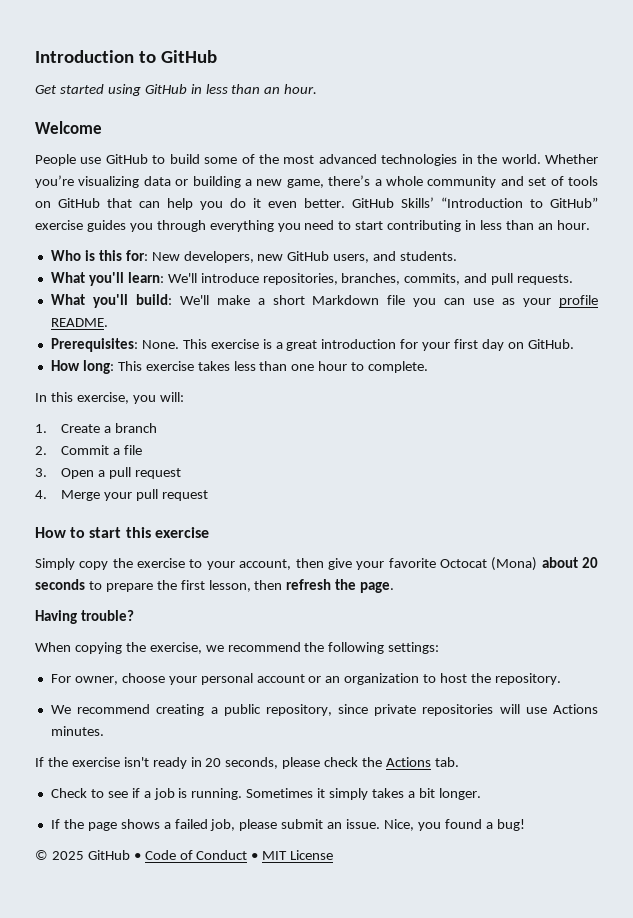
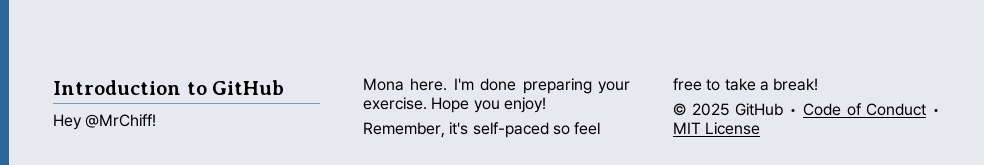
- Get started using GitHub in less than an hour.
- Welcome
- People use GitHub to build some of the most advanced technologies in the world. Whether you’re visualizing data or building a new game, there’s a whole community and set of tools on GitHub that can help you do it even better. GitHub Skills’ “Introduction to GitHub” exercise guides you through everything you need to start contributing in less than an hour.
- Who is this for: New developers, new GitHub users, and students.
- What you'll learn: We'll introduce repositories, branches, commits, and pull requests.
- What you'll build: We'll make a short Markdown file you can use as your profile README.
- Prerequisites: None. This exercise is a great introduction for your first day on GitHub.
- How long: This exercise takes less than one hour to complete.
- In this exercise, you will:
- 1. Create a branch
- 2. Commit a file
- 3. Open a pull request
- 4. Merge your pull request
- How to start this exercise
- Simply copy the exercise to your account, then give your favorite Octocat (Mona) about 20 seconds to prepare the first lesson, then refresh the page.
- Having trouble?
- When copying the exercise, we recommend the following settings:
- For owner, choose your personal account or an organization to host the repository.
- We recommend creating a public repository, since private repositories will use Actions minutes.
- If the exercise isn't ready in 20 seconds, please check the Actions tab.
- Check to see if a job is running. Sometimes it simply takes a bit longer.
- If the page shows a failed job, please submit an issue. Nice, you found a bug!
+ Hey @MrChiff!
+ Mona here. I'm done preparing your exercise. Hope you enjoy!
+ Remember, it's self-paced so feel free to take a break!

